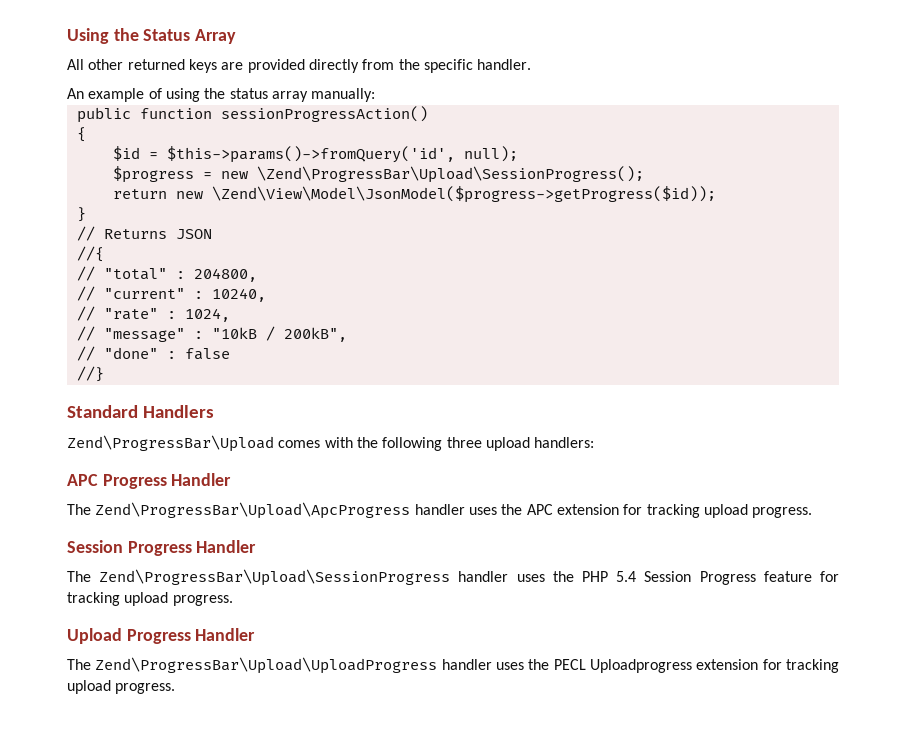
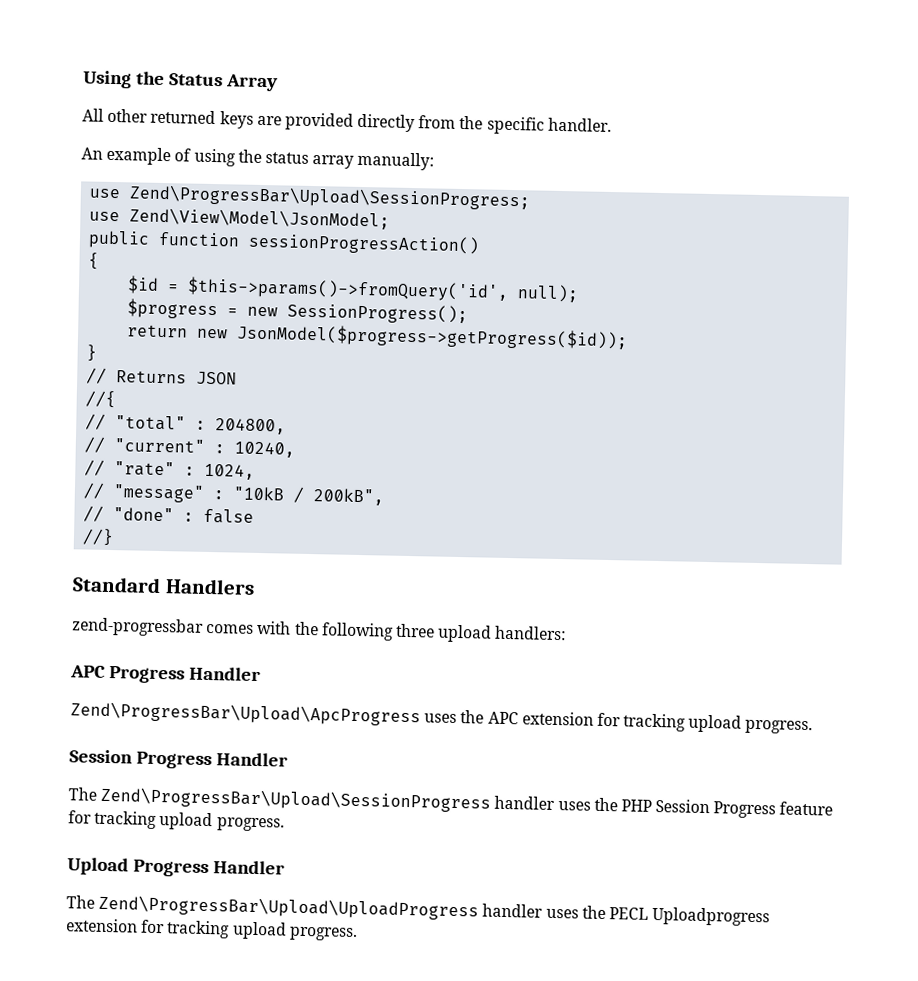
+ use Zend\ProgressBar\Upload\SessionProgress;
+ use Zend\View\Model\JsonModel;
- $progress = new \Zend\ProgressBar\Upload\SessionProgress();
+ $progress = new SessionProgress();
- return new \Zend\View\Model\JsonModel($progress->getProgress($id));
+ return new JsonModel($progress->getProgress($id));
- Zend\ProgressBar\Upload comes with the following three upload handlers:
+ zend-progressbar comes with the following three upload handlers:
- The Zend\ProgressBar\Upload\ApcProgress handler uses the APC extension for tracking upload progress.
+ Zend\ProgressBar\Upload\ApcProgress uses the APC extension for tracking upload progress.
- The Zend\ProgressBar\Upload\SessionProgress handler uses the PHP 5.4 Session Progress feature for tracking upload progress.
+ The Zend\ProgressBar\Upload\SessionProgress handler uses the PHP Session Progress feature for tracking upload progress.

